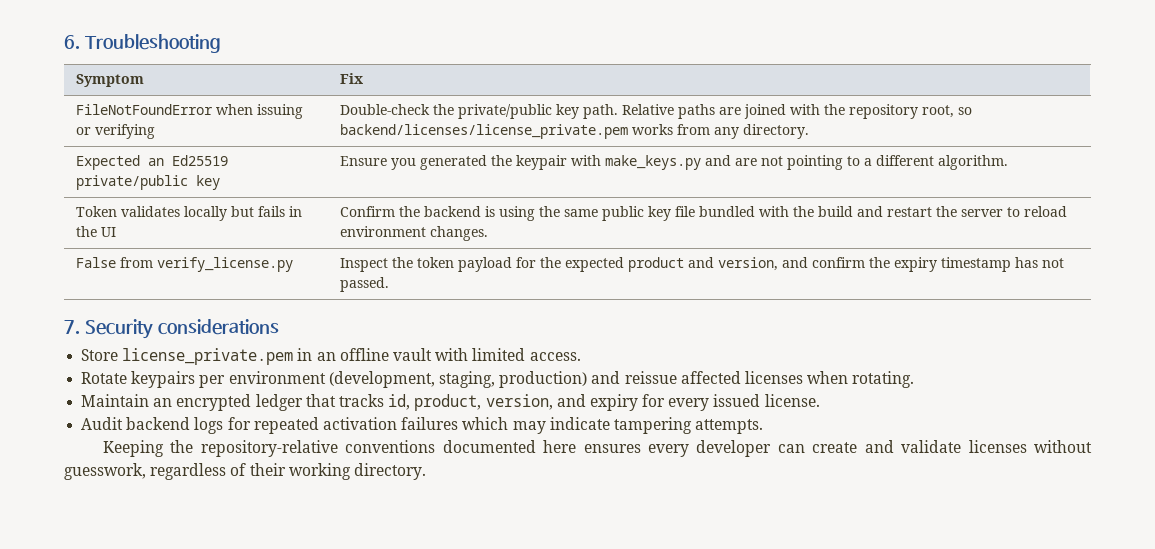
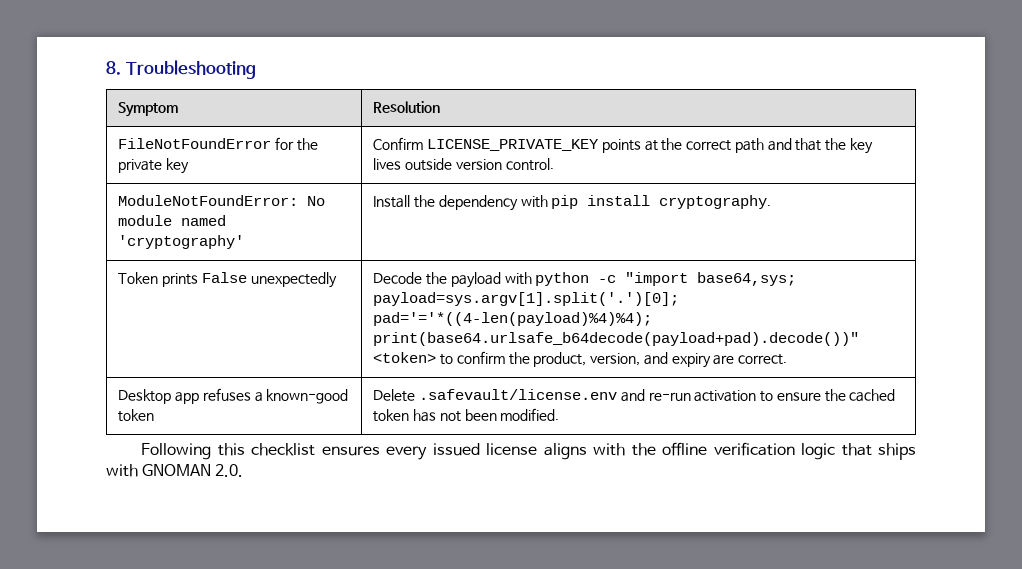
- 6. Troubleshooting
+ 8. Troubleshooting
- Symptom | Fix
+ Symptom | Resolution
- FileNotFoundError when issuing or verifying | Double-check the private/public key path. Relative paths are joined with the repository root, so backend/licenses/license_private.pem works from any directory.
- Expected an Ed25519 private/public key | Ensure you generated the keypair with make_keys.py and are not pointing to a different algorithm.
- Token validates locally but fails in the UI | Confirm the backend is using the same public key file bundled with the build and restart the server to reload environment changes.
- False from verify_license.py | Inspect the token payload for the expected product and version, and confirm the expiry timestamp has not passed.
- 7. Security considerations
- Store license_private.pem in an offline vault with limited access.
- Rotate keypairs per environment (development, staging, production) and reissue affected licenses when rotating.
- Maintain an encrypted ledger that tracks id, product, version, and expiry for every issued license.
- Audit backend logs for repeated activation failures which may indicate tampering attempts.
- Keeping the repository-relative conventions documented here ensures every developer can create and validate licenses without guesswork, regardless of their working directory.
+ FileNotFoundError for the private key | Confirm LICENSE_PRIVATE_KEY points at the correct path and that the key lives outside version control.
+ ModuleNotFoundError: No module named 'cryptography' | Install the dependency with pip install cryptography.
+ Token prints False unexpectedly | Decode the payload with python -c "import base64,sys; payload=sys.argv[1].split('.')[0]; pad='='*((4-len(payload)%4)%4); print(base64.urlsafe_b64decode(payload+pad).decode())" <token> to confirm the product, version, and expiry are correct.
+ Desktop app refuses a known-good token | Delete .safevault/license.env and re-run activation to ensure the cached token has not been modified.
+ Following this checklist ensures every issued license aligns with the offline verification logic that ships with GNOMAN 2.0.

